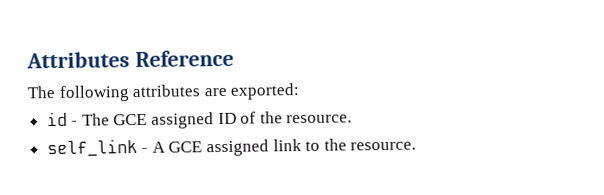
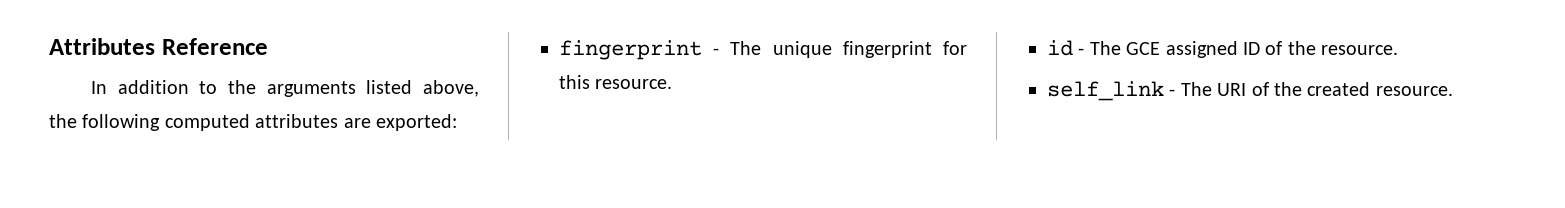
- The following attributes are exported:
+ In addition to the arguments listed above, the following computed attributes are exported:
+ fingerprint - The unique fingerprint for this resource.
- self_link - A GCE assigned link to the resource.
+ self_link - The URI of the created resource.

